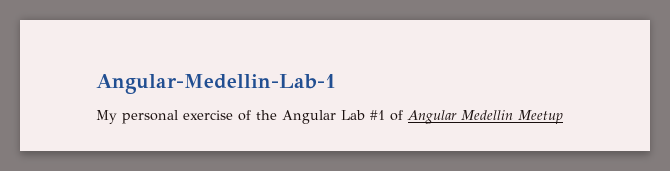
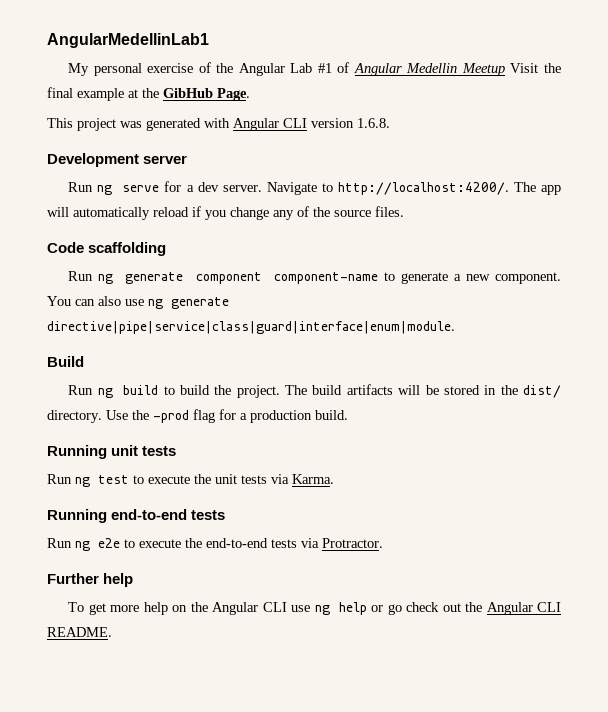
- Angular-Medellin-Lab-1
+ AngularMedellinLab1
- My personal exercise of the Angular Lab #1 of Angular Medellin Meetup
+ My personal exercise of the Angular Lab #1 of Angular Medellin Meetup Visit the final example at the GibHub Page.
+ This project was generated with Angular CLI version 1.6.8.
+ Development server
+ Run ng serve for a dev server. Navigate to http://localhost:4200/. The app will automatically reload if you change any of the source files.
+ Code scaffolding
+ Run ng generate component component-name to generate a new component. You can also use ng generate directive|pipe|service|class|guard|interface|enum|module.
+ Build
+ Run ng build to build the project. The build artifacts will be stored in the dist/ directory. Use the -prod flag for a production build.
+ Running unit tests
+ Run ng test to execute the unit tests via Karma.
+ Running end-to-end tests
+ Run ng e2e to execute the end-to-end tests via Protractor.
+ Further help
+ To get more help on the Angular CLI use ng help or go check out the Angular CLI README.

